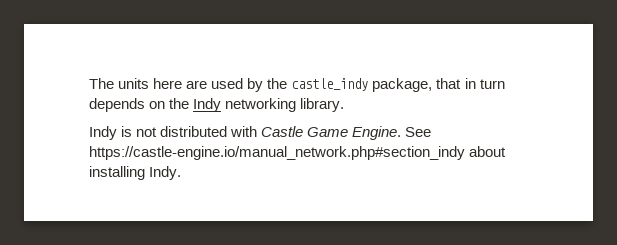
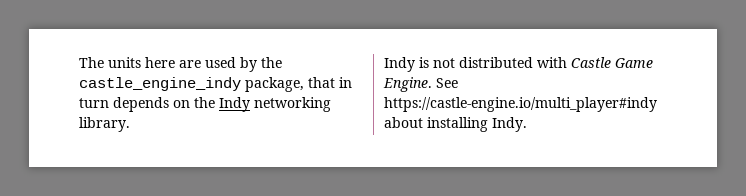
- The units here are used by the castle_indy package, that in turn depends on the Indy networking library.
+ The units here are used by the castle_engine_indy package, that in turn depends on the Indy networking library.
- See https://castle-engine.io/manual_network.php#section_indy about installing Indy.
+ See https://castle-engine.io/multi_player#indy about installing Indy.

